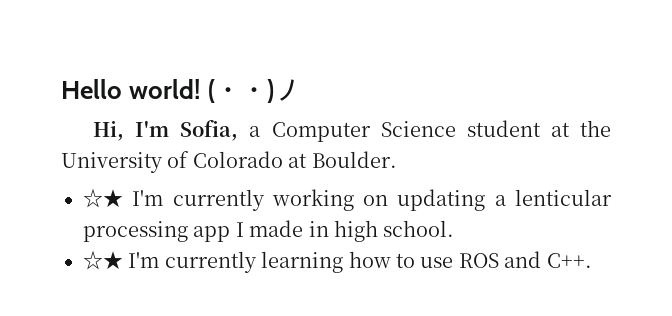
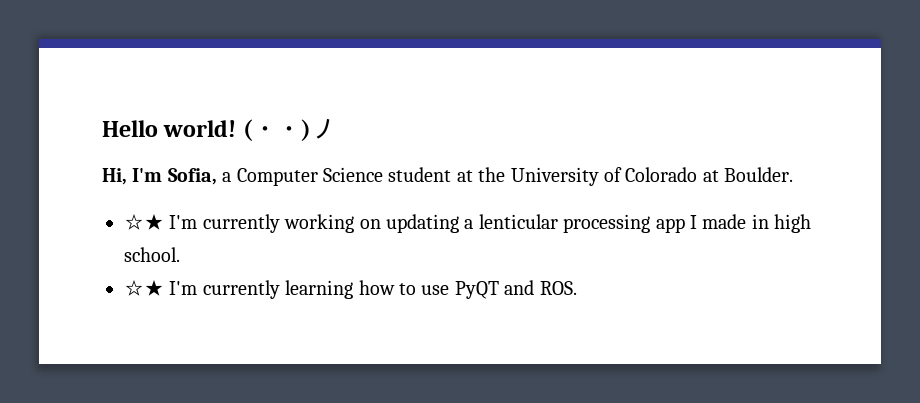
- ☆★ I'm currently learning how to use ROS and C++.
+ ☆★ I'm currently learning how to use PyQT and ROS.

